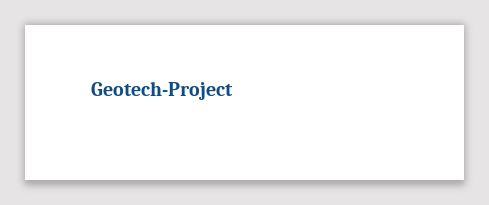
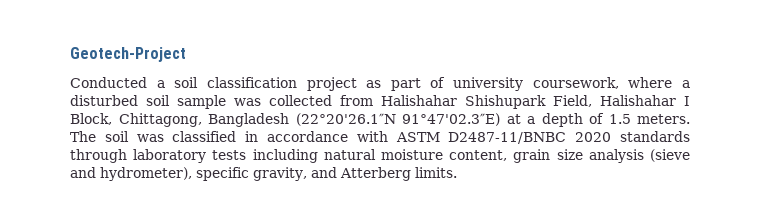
+ Conducted a soil classification project as part of university coursework, where a disturbed soil sample was collected from Halishahar Shishupark Field, Halishahar I Block, Chittagong, Bangladesh (22°20'26.1″N 91°47'02.3″E) at a depth of 1.5 meters. The soil was classified in accordance with ASTM D2487-11/BNBC 2020 standards through laboratory tests including natural moisture content, grain size analysis (sieve and hydrometer), specific gravity, and Atterberg limits.

